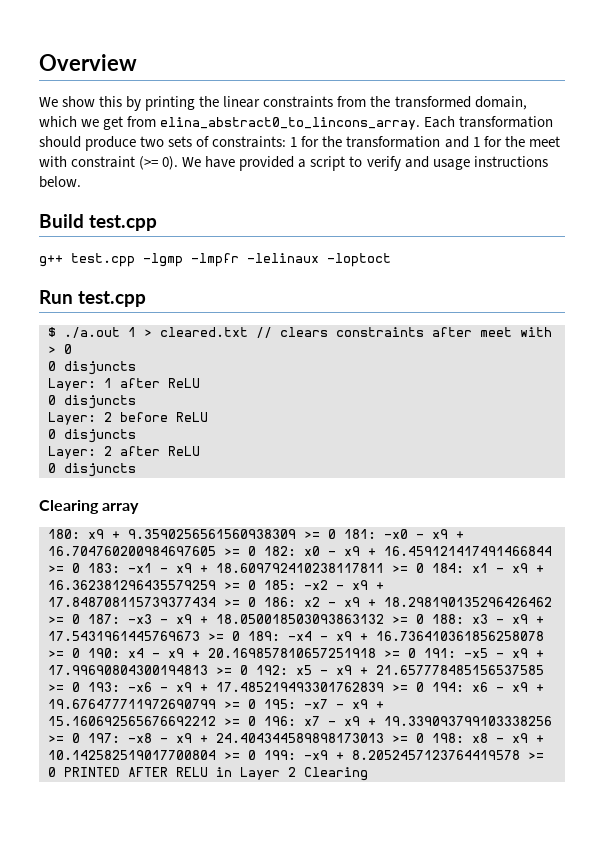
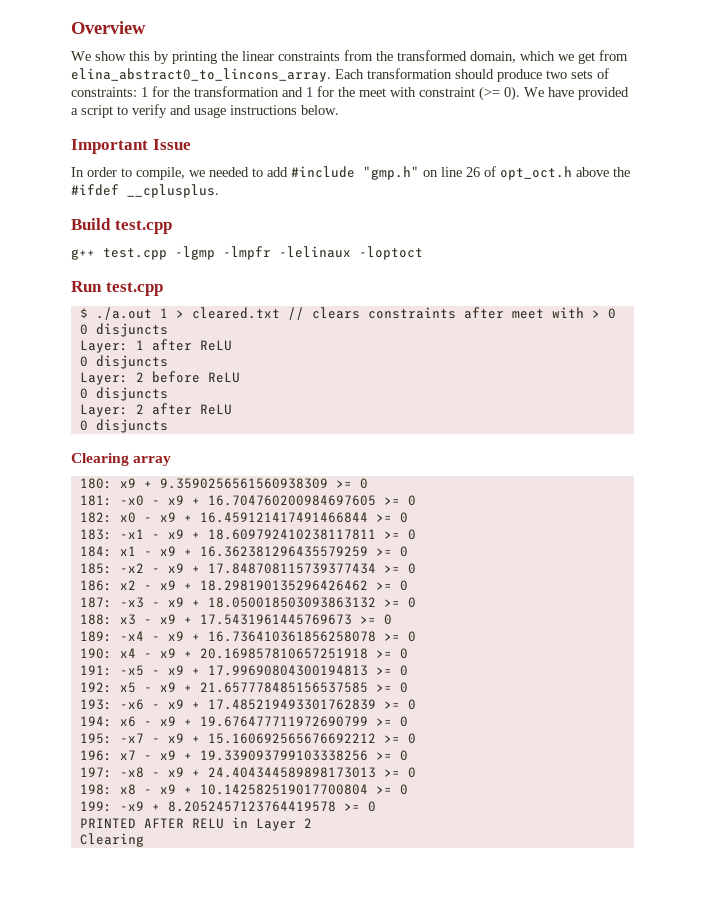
+ Important Issue
+ In order to compile, we needed to add #include "gmp.h" on line 26 of opt_oct.h above the #ifdef __cplusplus.
- x9 + 9.3590256561560938309 >= 0 181:
+ x9 + 9.3590256561560938309 >= 0
+ 181:
- -x0 - x9 + 16.704760200984697605 >= 0 182:
+ -x0 - x9 + 16.704760200984697605 >= 0
+ 182:
- x0 - x9 + 16.459121417491466844 >= 0 183:
+ x0 - x9 + 16.459121417491466844 >= 0
+ 183:
- -x1 - x9 + 18.609792410238117811 >= 0 184:
+ -x1 - x9 + 18.609792410238117811 >= 0
+ 184:
- x1 - x9 + 16.362381296435579259 >= 0 185:
+ x1 - x9 + 16.362381296435579259 >= 0
+ 185:
- -x2 - x9 + 17.848708115739377434 >= 0 186:
+ -x2 - x9 + 17.848708115739377434 >= 0
+ 186:
- x2 - x9 + 18.298190135296426462 >= 0 187:
+ x2 - x9 + 18.298190135296426462 >= 0
+ 187:
- -x3 - x9 + 18.050018503093863132 >= 0 188:
+ -x3 - x9 + 18.050018503093863132 >= 0
+ 188:
- x3 - x9 + 17.5431961445769673 >= 0 189:
+ x3 - x9 + 17.5431961445769673 >= 0
+ 189:
- -x4 - x9 + 16.736410361856258078 >= 0 190:
+ -x4 - x9 + 16.736410361856258078 >= 0
+ 190:
- x4 - x9 + 20.169857810657251918 >= 0 191:
+ x4 - x9 + 20.169857810657251918 >= 0
+ 191:
- -x5 - x9 + 17.99690804300194813 >= 0 192:
+ -x5 - x9 + 17.99690804300194813 >= 0
+ 192:
- x5 - x9 + 21.657778485156537585 >= 0 193:
+ x5 - x9 + 21.657778485156537585 >= 0
+ 193:
- -x6 - x9 + 17.485219493301762839 >= 0 194:
+ -x6 - x9 + 17.485219493301762839 >= 0
+ 194:
- x6 - x9 + 19.676477711972690799 >= 0 195:
+ x6 - x9 + 19.676477711972690799 >= 0
+ 195:
- -x7 - x9 + 15.160692565676692212 >= 0 196:
+ -x7 - x9 + 15.160692565676692212 >= 0
+ 196:
- x7 - x9 + 19.339093799103338256 >= 0 197:
+ x7 - x9 + 19.339093799103338256 >= 0
+ 197:
- -x8 - x9 + 24.404344589898173013 >= 0 198:
+ -x8 - x9 + 24.404344589898173013 >= 0
+ 198:
- x8 - x9 + 10.142582519017700804 >= 0 199:
+ x8 - x9 + 10.142582519017700804 >= 0
+ 199:
- -x9 + 8.2052457123764419578 >= 0 PRINTED AFTER RELU in Layer 2 Clearing
+ -x9 + 8.2052457123764419578 >= 0
+ PRINTED AFTER RELU in Layer 2
+ Clearing

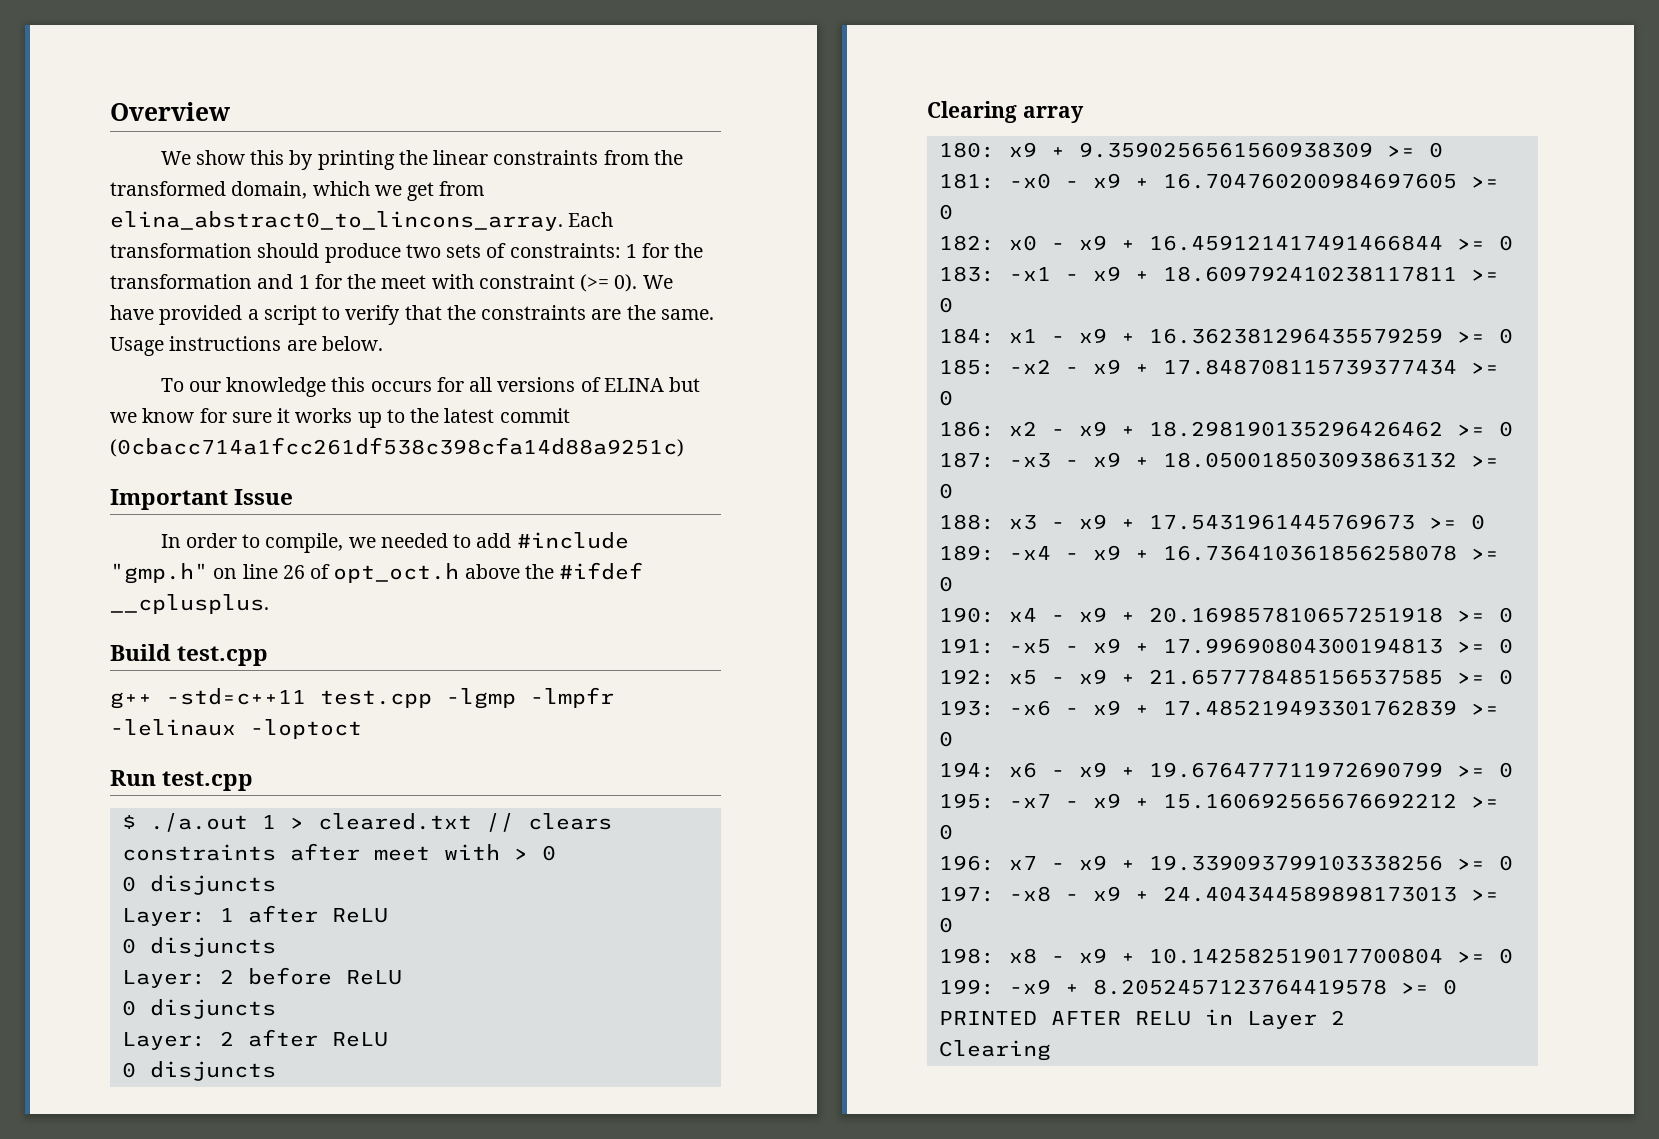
- We have provided a script to verify and usage instructions below.
+ We have provided a script to verify that the constraints are the same. Usage instructions are below.
+ To our knowledge this occurs for all versions of ELINA but we know for sure it works up to the latest commit (0cbacc714a1fcc261df538c398cfa14d88a9251c)
- g++ test.cpp -lgmp -lmpfr -lelinaux -loptoct
+ g++ -std=c++11 test.cpp -lgmp -lmpfr -lelinaux -loptoct

